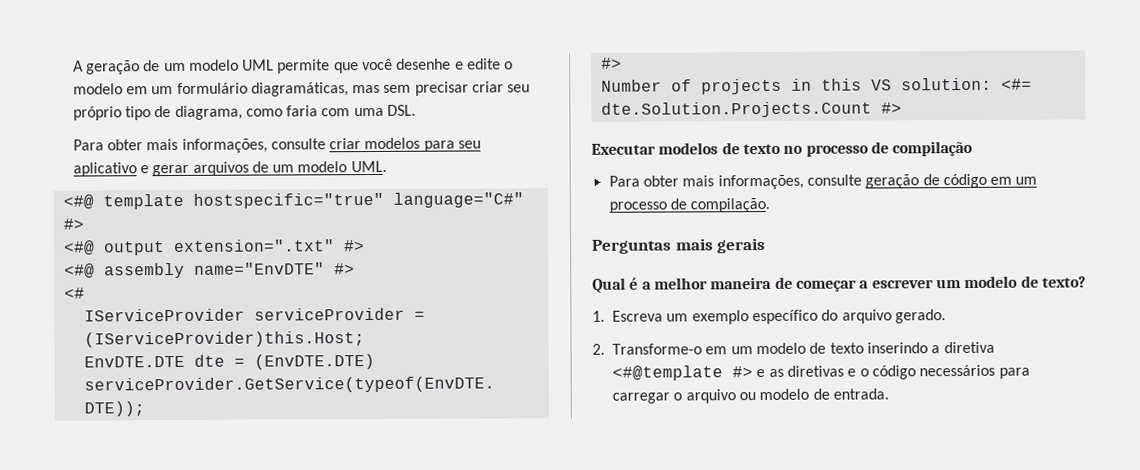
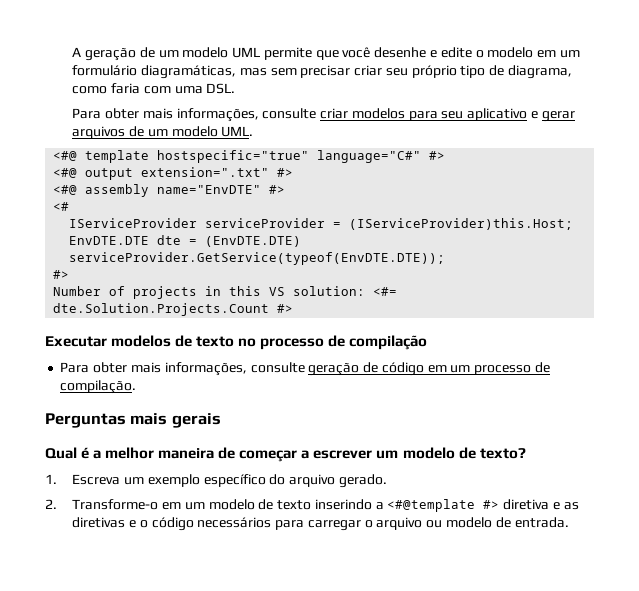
- 2. Transforme-o em um modelo de texto inserindo a diretiva <#@template #> e as diretivas e o código necessários para carregar o arquivo ou modelo de entrada.
+ 2. Transforme-o em um modelo de texto inserindo a <#@template #> diretiva e as diretivas e o código necessários para carregar o arquivo ou modelo de entrada.

